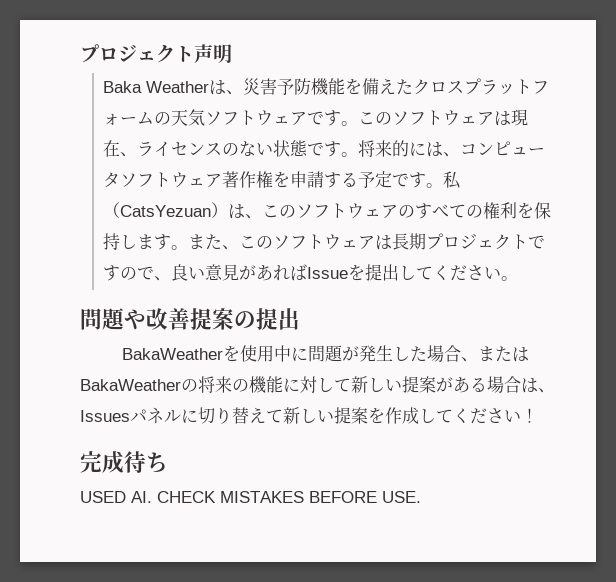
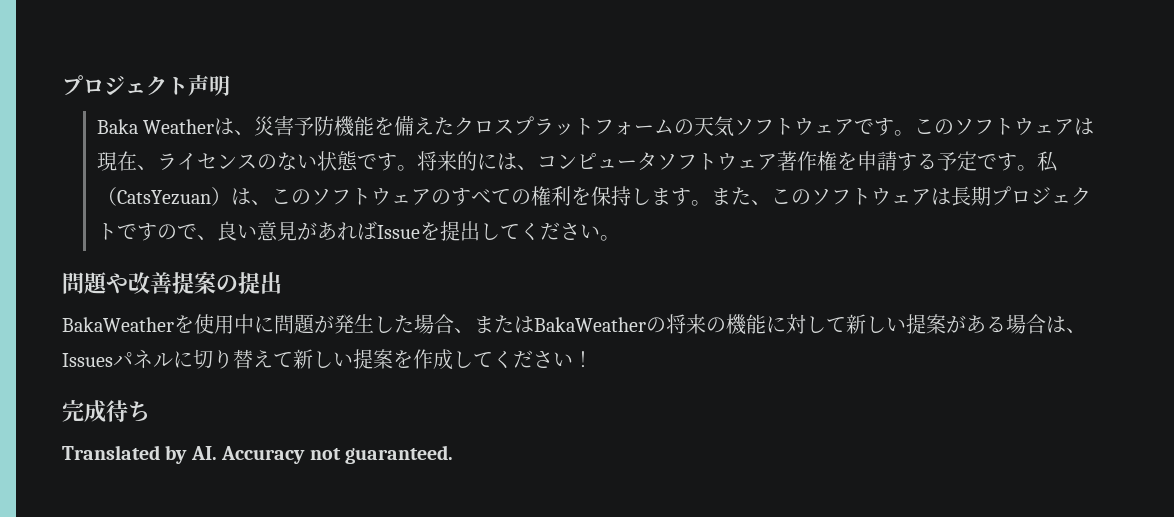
- USED AI. CHECK MISTAKES BEFORE USE.
+ Translated by AI. Accuracy not guaranteed.

